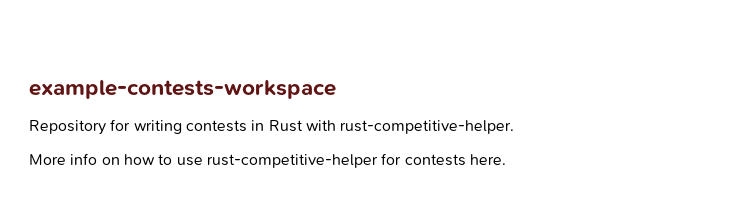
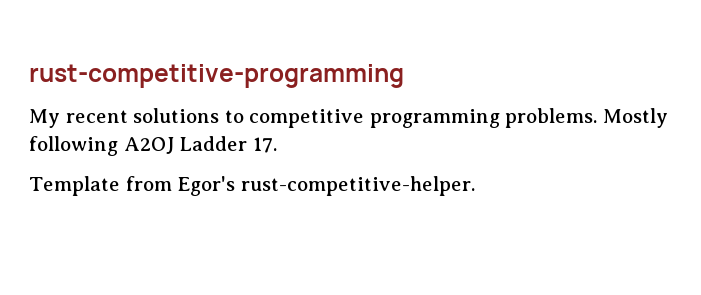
- example-contests-workspace
- Repository for writing contests in Rust with rust-competitive-helper.
- More info on how to use rust-competitive-helper for contests here.
+ rust-competitive-programming
+ My recent solutions to competitive programming problems. Mostly following A2OJ Ladder 17.
+ Template from Egor's rust-competitive-helper.

